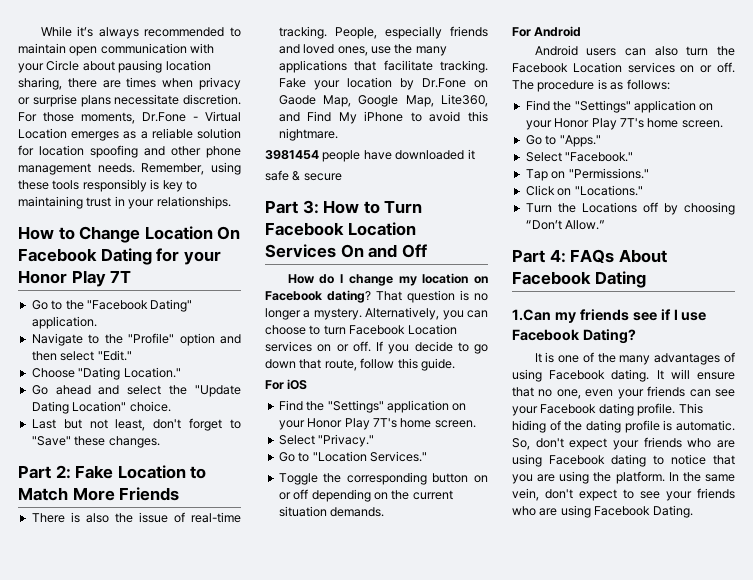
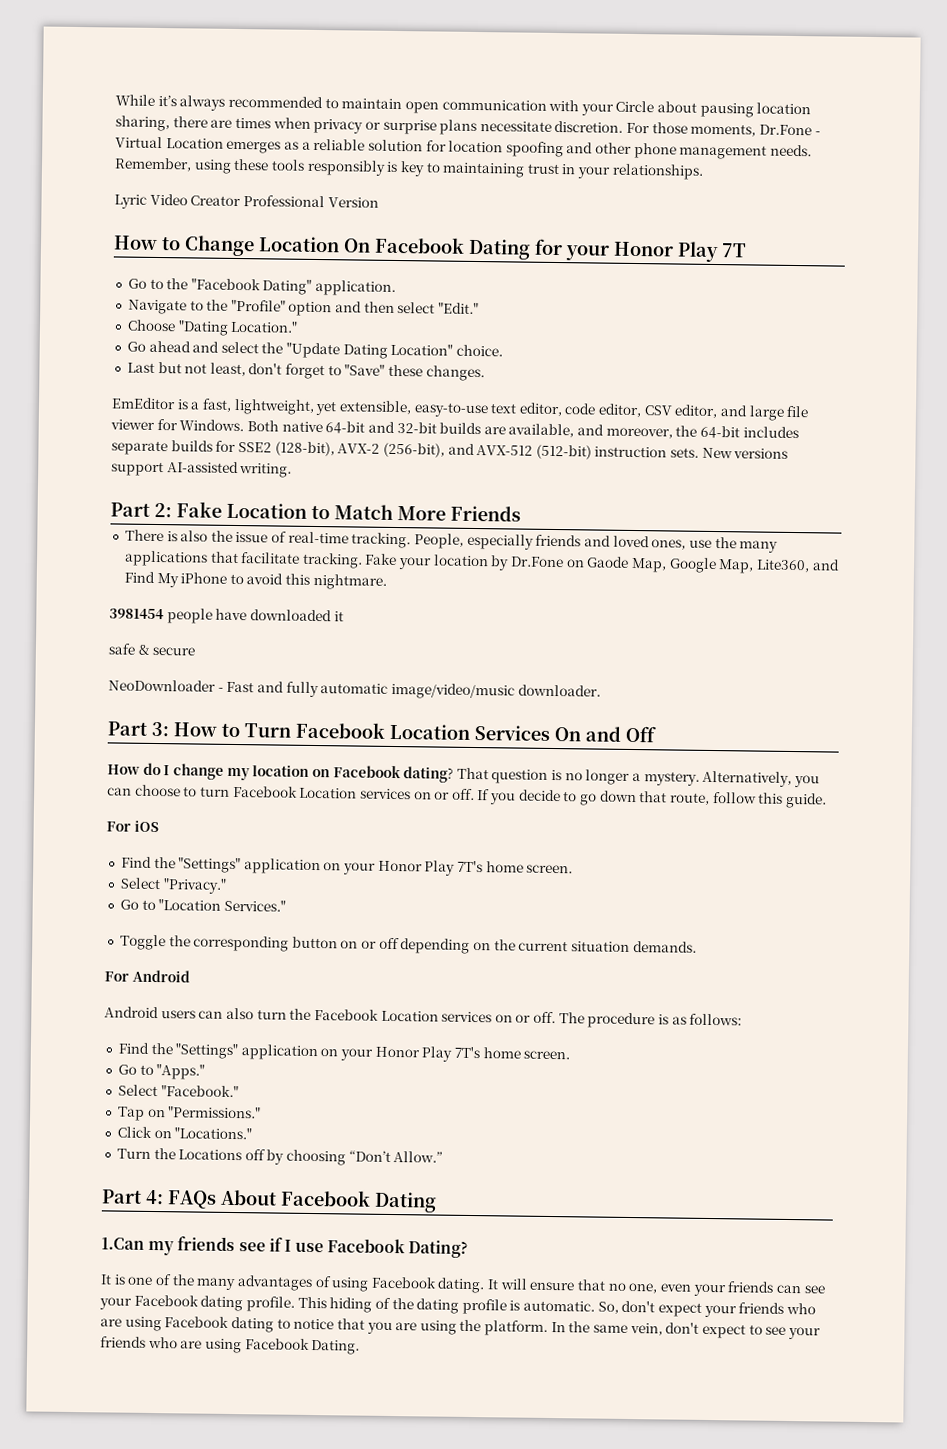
+ Lyric Video Creator Professional Version
+ EmEditor is a fast, lightweight, yet extensible, easy-to-use text editor, code editor, CSV editor, and large file viewer for Windows. Both native 64-bit and 32-bit builds are available, and moreover, the 64-bit includes separate builds for SSE2 (128-bit), AVX-2 (256-bit), and AVX-512 (512-bit) instruction sets. New versions support AI-assisted writing.
+ NeoDownloader - Fast and fully automatic image/video/music downloader.

